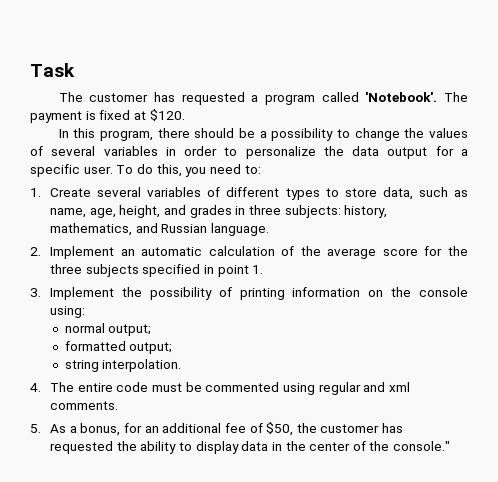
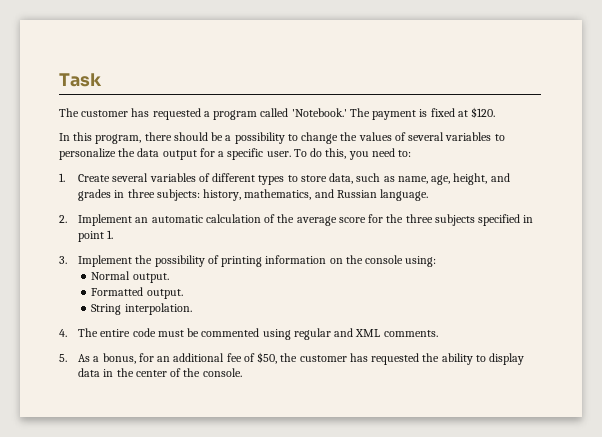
- The customer has requested a program called 'Notebook'.
+ The customer has requested a program called 'Notebook.'
- In this program, there should be a possibility to change the values of several variables in order to personalize the data output for a specific user.
+ In this program, there should be a possibility to change the values of several variables to personalize the data output for a specific user.
- normal output;
- formatted output;
- string interpolation.
+ Normal output.
+ Formatted output.
+ String interpolation.
- 4. The entire code must be commented using regular and xml comments.
+ 4. The entire code must be commented using regular and XML comments.
- 5. As a bonus, for an additional fee of $50, the customer has requested the ability to display data in the center of the console."
+ 5. As a bonus, for an additional fee of $50, the customer has requested the ability to display data in the center of the console.

